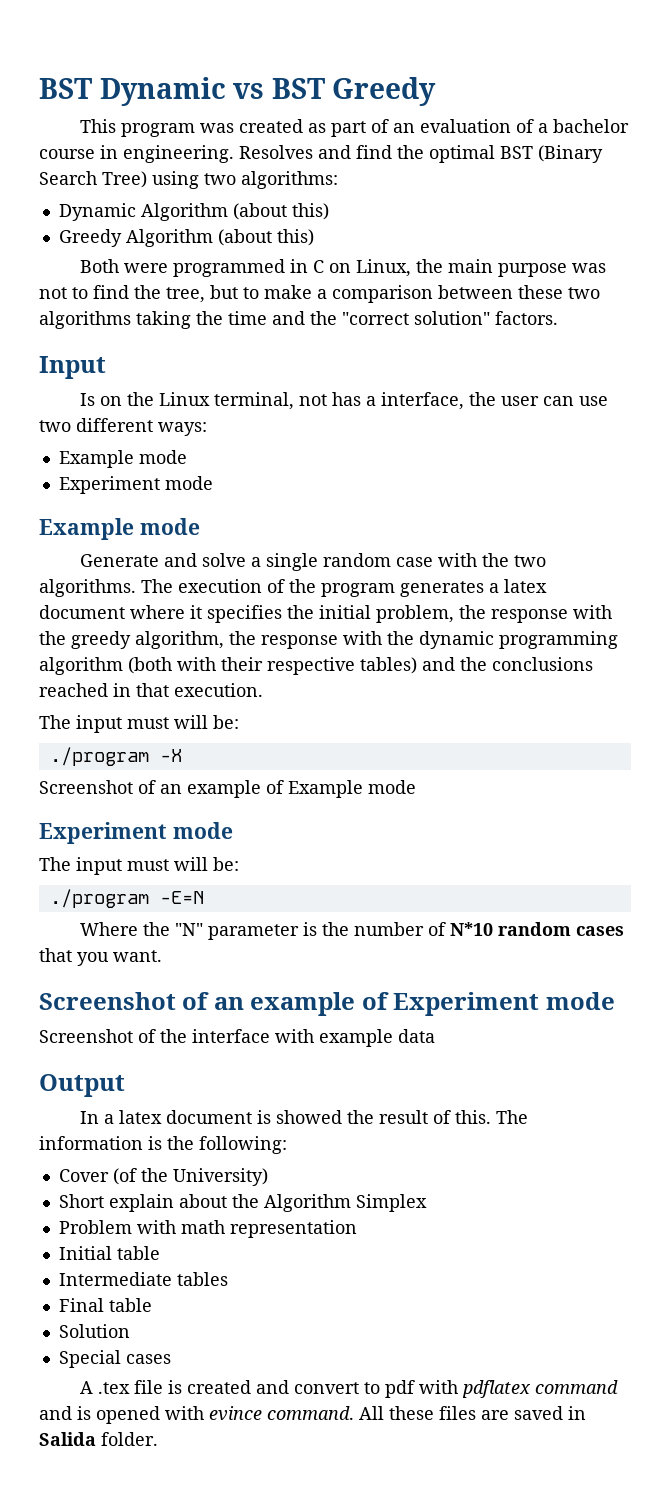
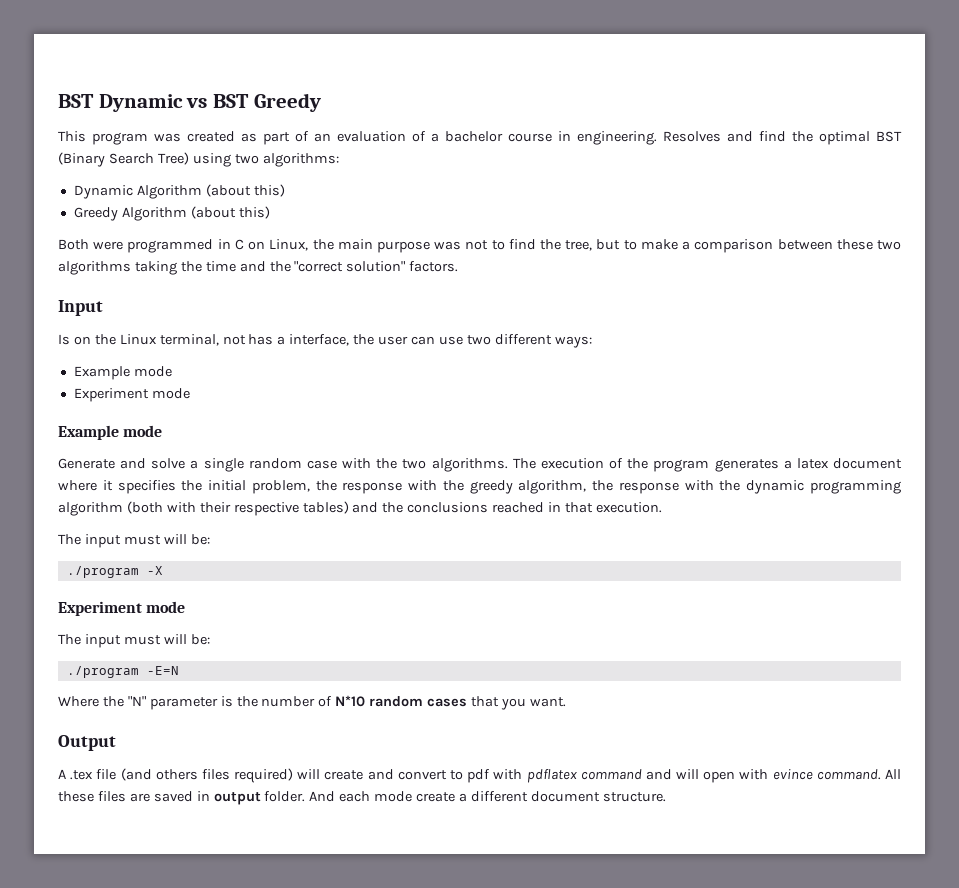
- Screenshot of an example of Example mode
- Screenshot of an example of Experiment mode
- Screenshot of the interface with example data
  Output
- In a latex document is showed the result of this. The information is the following:
- Cover (of the University)
- Short explain about the Algorithm Simplex
- Problem with math representation
- Initial table
- Intermediate tables
- Final table
- Solution
- Special cases
- A .tex file is created and convert to pdf with pdflatex command and is opened with evince command.
+ A .tex file (and others files required) will create and convert to pdf with pdflatex command and will open with evince command.
- All these files are saved in Salida folder.
+ All these files are saved in output folder. And each mode create a different document structure.

